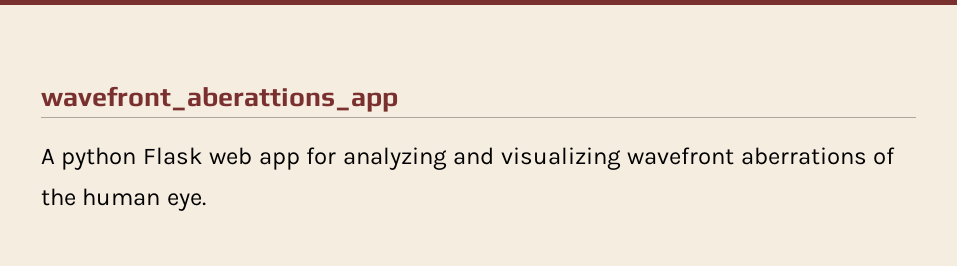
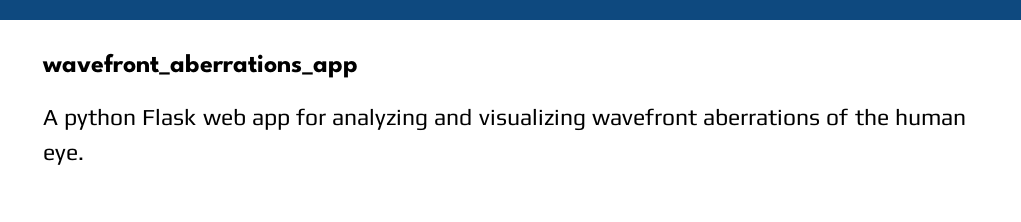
- wavefront_aberattions_app
+ wavefront_aberrations_app

